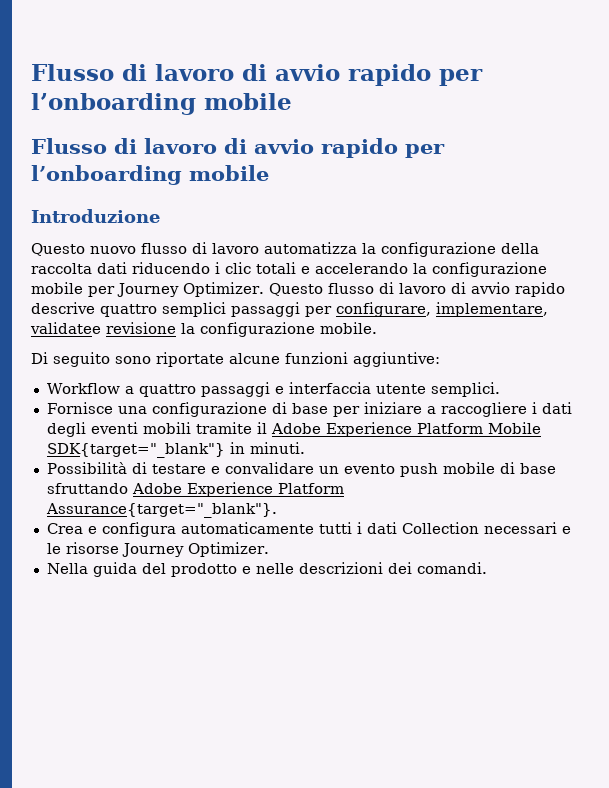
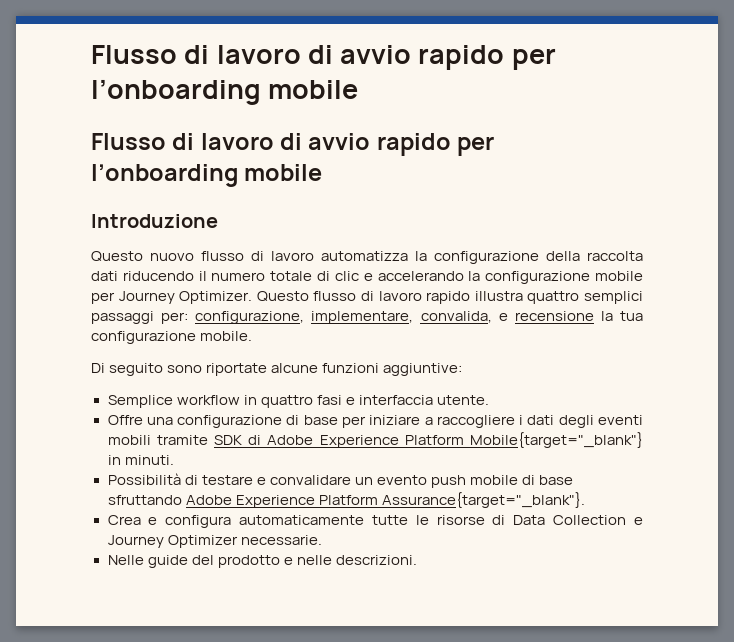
- Questo nuovo flusso di lavoro automatizza la configurazione della raccolta dati riducendo i clic totali e accelerando la configurazione mobile per Journey Optimizer.
+ Questo nuovo flusso di lavoro automatizza la configurazione della raccolta dati riducendo il numero totale di clic e accelerando la configurazione mobile per Journey Optimizer.
- Questo flusso di lavoro di avvio rapido descrive quattro semplici passaggi per configurare, implementare, validatee revisione la configurazione mobile.
+ Questo flusso di lavoro rapido illustra quattro semplici passaggi per: configurazione, implementare, convalida, e recensione la tua configurazione mobile.
- Workflow a quattro passaggi e interfaccia utente semplici.
- Fornisce una configurazione di base per iniziare a raccogliere i dati degli eventi mobili tramite il Adobe Experience Platform Mobile SDK{target="_blank"} in minuti.
+ Semplice workflow in quattro fasi e interfaccia utente.
+ Offre una configurazione di base per iniziare a raccogliere i dati degli eventi mobili tramite SDK di Adobe Experience Platform Mobile{target="_blank"} in minuti.
- Crea e configura automaticamente tutti i dati Collection necessari e le risorse Journey Optimizer.
- Nella guida del prodotto e nelle descrizioni dei comandi.
+ Crea e configura automaticamente tutte le risorse di Data Collection e Journey Optimizer necessarie.
+ Nelle guide del prodotto e nelle descrizioni.

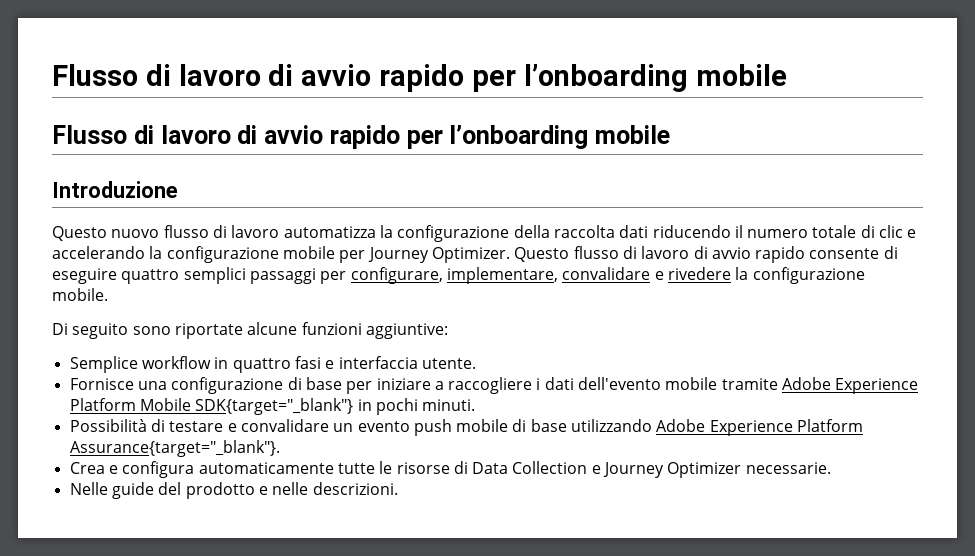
- Questo flusso di lavoro rapido illustra quattro semplici passaggi per: configurazione, implementare, convalida, e recensione la tua configurazione mobile.
+ Questo flusso di lavoro di avvio rapido consente di eseguire quattro semplici passaggi per configurare, implementare, convalidare e rivedere la configurazione mobile.
- Offre una configurazione di base per iniziare a raccogliere i dati degli eventi mobili tramite SDK di Adobe Experience Platform Mobile{target="_blank"} in minuti.
+ Fornisce una configurazione di base per iniziare a raccogliere i dati dell'evento mobile tramite Adobe Experience Platform Mobile SDK{target="_blank"} in pochi minuti.
- Possibilità di testare e convalidare un evento push mobile di base sfruttando Adobe Experience Platform Assurance{target="_blank"}.
+ Possibilità di testare e convalidare un evento push mobile di base utilizzando Adobe Experience Platform Assurance{target="_blank"}.

